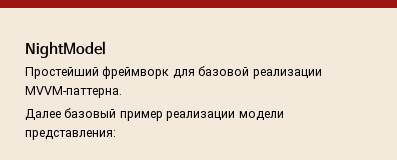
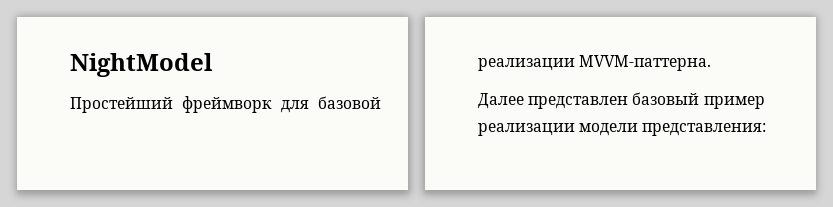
- Далее базовый пример реализации модели представления:
+ Далее представлен базовый пример реализации модели представления:

